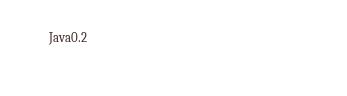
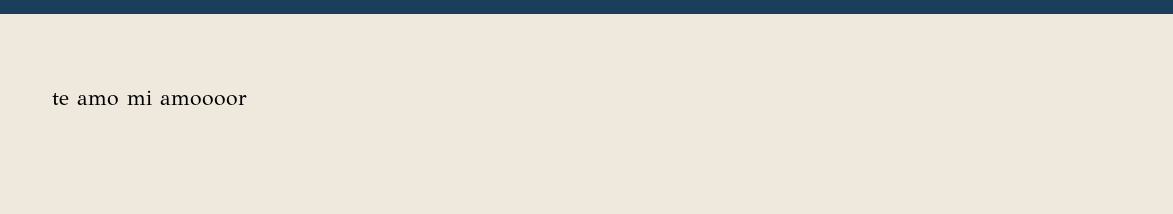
- Java0.2
+ te amo mi amoooor

